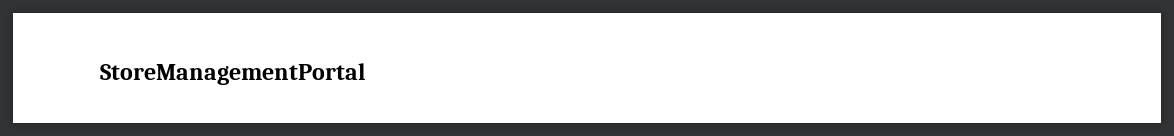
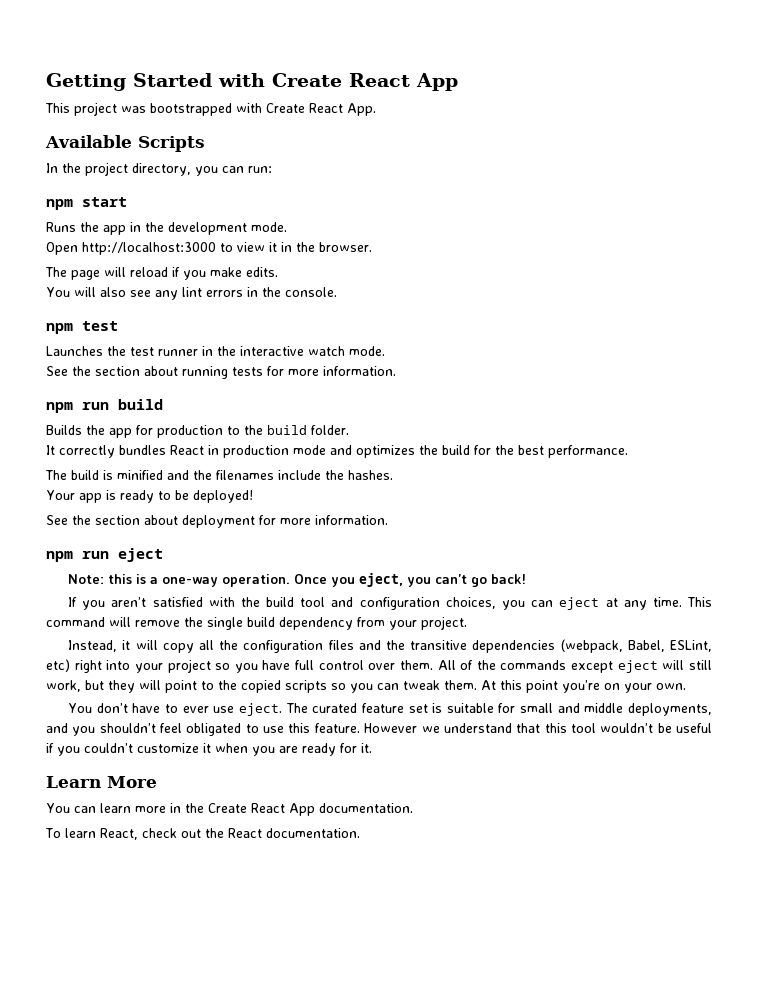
- StoreManagementPortal
+ Getting Started with Create React App
+ This project was bootstrapped with Create React App.
+ Available Scripts
+ In the project directory, you can run:
+ npm start
+ Runs the app in the development mode.
+ Open http://localhost:3000 to view it in the browser.
+ The page will reload if you make edits.
+ You will also see any lint errors in the console.
+ npm test
+ Launches the test runner in the interactive watch mode.
+ See the section about running tests for more information.
+ npm run build
+ Builds the app for production to the build folder.
+ It correctly bundles React in production mode and optimizes the build for the best performance.
+ The build is minified and the filenames include the hashes.
+ Your app is ready to be deployed!
+ See the section about deployment for more information.
+ npm run eject
+ Note: this is a one-way operation. Once you eject, you can’t go back!
+ If you aren’t satisfied with the build tool and configuration choices, you can eject at any time. This command will remove the single build dependency from your project.
+ Instead, it will copy all the configuration files and the transitive dependencies (webpack, Babel, ESLint, etc) right into your project so you have full control over them. All of the commands except eject will still work, but they will point to the copied scripts so you can tweak them. At this point you’re on your own.
+ You don’t have to ever use eject. The curated feature set is suitable for small and middle deployments, and you shouldn’t feel obligated to use this feature. However we understand that this tool wouldn’t be useful if you couldn’t customize it when you are ready for it.
+ Learn More
+ You can learn more in the Create React App documentation.
+ To learn React, check out the React documentation.

